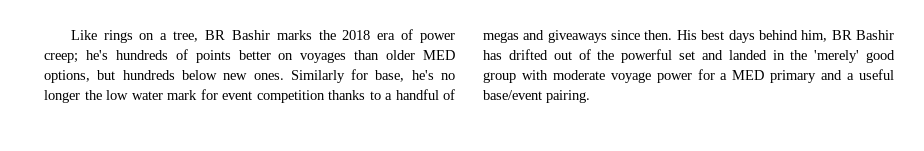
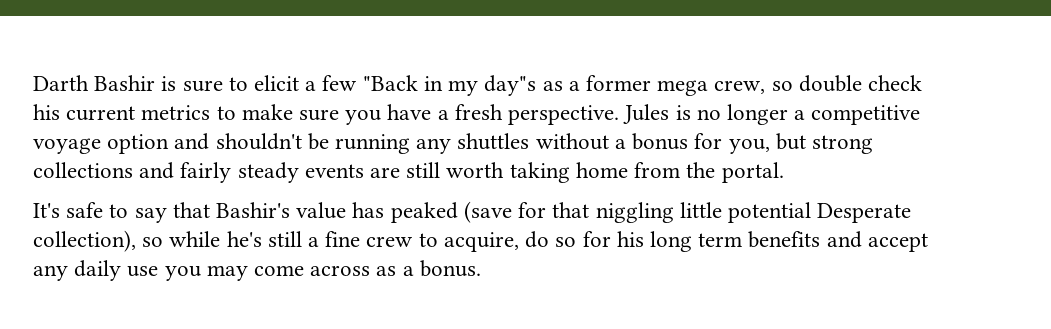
- Like rings on a tree, BR Bashir marks the 2018 era of power creep; he's hundreds of points better on voyages than older MED options, but hundreds below new ones. Similarly for base, he's no longer the low water mark for event competition thanks to a handful of megas and giveaways since then. His best days behind him, BR Bashir has drifted out of the powerful set and landed in the 'merely' good group with moderate voyage power for a MED primary and a useful base/event pairing.
+ Darth Bashir is sure to elicit a few "Back in my day"s as a former mega crew, so double check his current metrics to make sure you have a fresh perspective. Jules is no longer a competitive voyage option and shouldn't be running any shuttles without a bonus for you, but strong collections and fairly steady events are still worth taking home from the portal.
+ It's safe to say that Bashir's value has peaked (save for that niggling little potential Desperate collection), so while he's still a fine crew to acquire, do so for his long term benefits and accept any daily use you may come across as a bonus.

